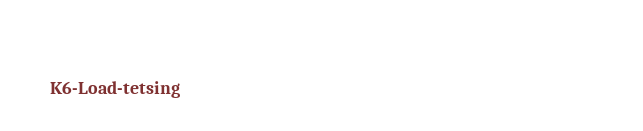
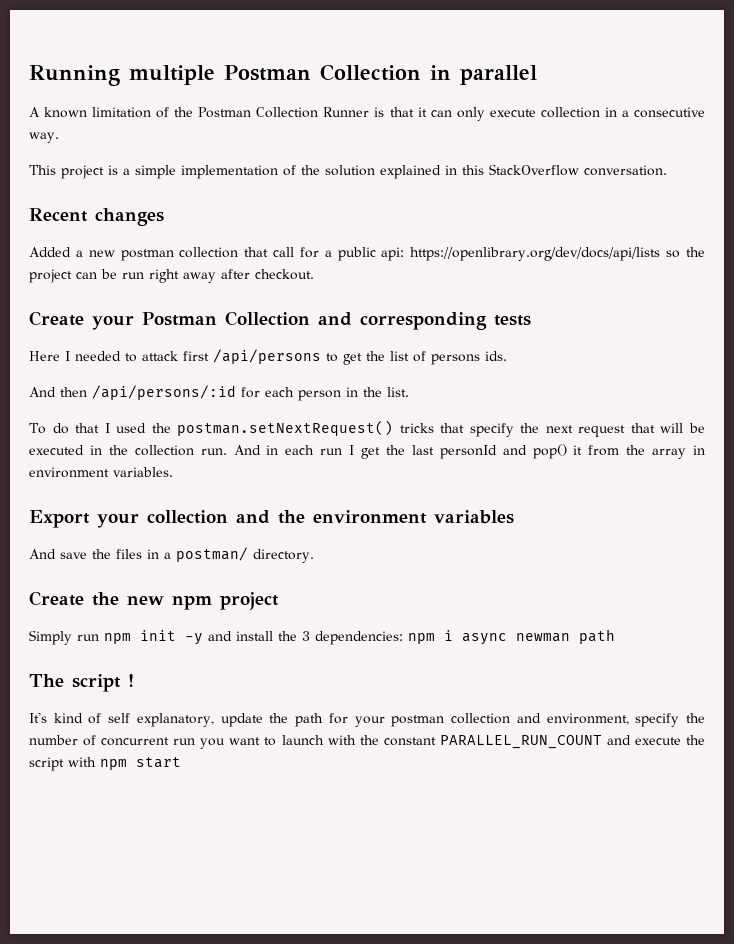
- K6-Load-tetsing
+ Running multiple Postman Collection in parallel
+ A known limitation of the Postman Collection Runner is that it can only execute collection in a consecutive way.
+ This project is a simple implementation of the solution explained in this StackOverflow conversation.
+ Recent changes
+ Added a new postman collection that call for a public api: https://openlibrary.org/dev/docs/api/lists so the project can be run right away after checkout.
+ Create your Postman Collection and corresponding tests
+ Here I needed to attack first /api/persons to get the list of persons ids.
+ And then /api/persons/:id for each person in the list.
+ To do that I used the postman.setNextRequest() tricks that specify the next request that will be executed in the collection run. And in each run I get the last personId and pop() it from the array in environment variables.
+ Export your collection and the environment variables
+ And save the files in a postman/ directory.
+ Create the new npm project
+ Simply run npm init -y and install the 3 dependencies: npm i async newman path
+ The script !
+ It's kind of self explanatory, update the path for your postman collection and environment, specify the number of concurrent run you want to launch with the constant PARALLEL_RUN_COUNT and execute the script with npm start

